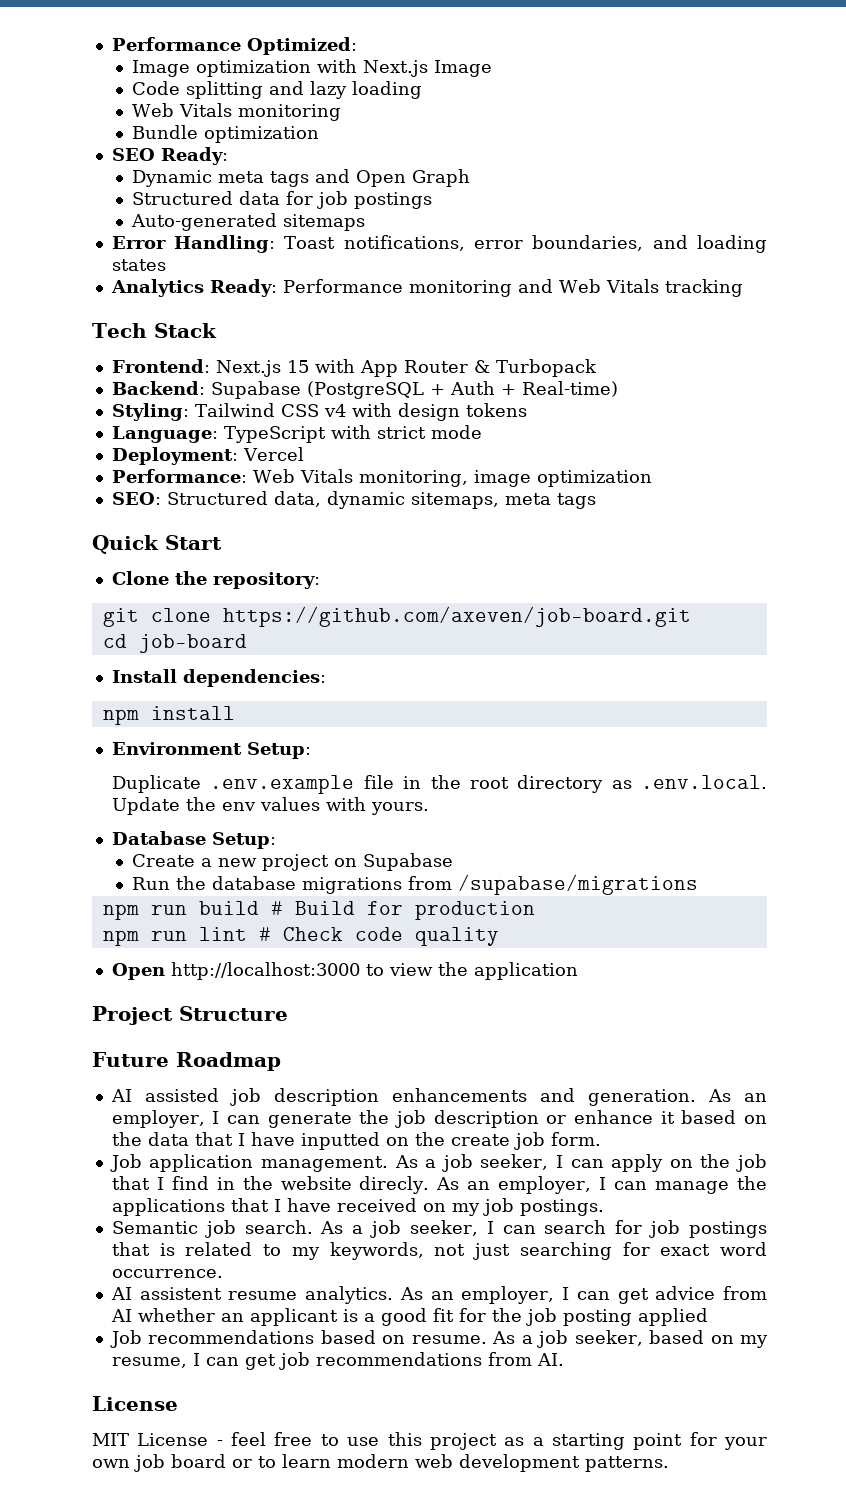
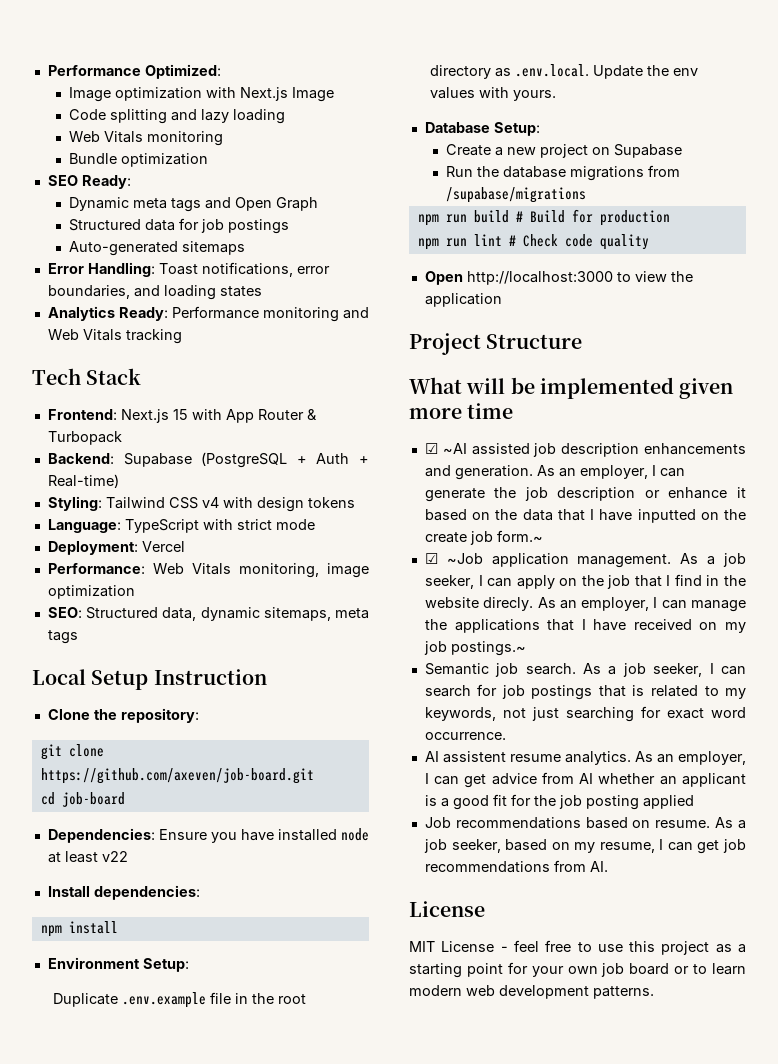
- Quick Start
+ Local Setup Instruction
+ Dependencies: Ensure you have installed node at least v22
- Future Roadmap
- AI assisted job description enhancements and generation.
+ What will be implemented given more time
+ ☑ ~AI assisted job description enhancements and generation.
- As an employer, I can generate the job description or enhance it based on the data that I have inputted on the create job form.
- Job application management.
+ As an employer, I can generate the job description or enhance it based on the data that I have inputted on the create job form.~
+ ☑ ~Job application management.
- As an employer, I can manage the applications that I have received on my job postings.
+ As an employer, I can manage the applications that I have received on my job postings.~

